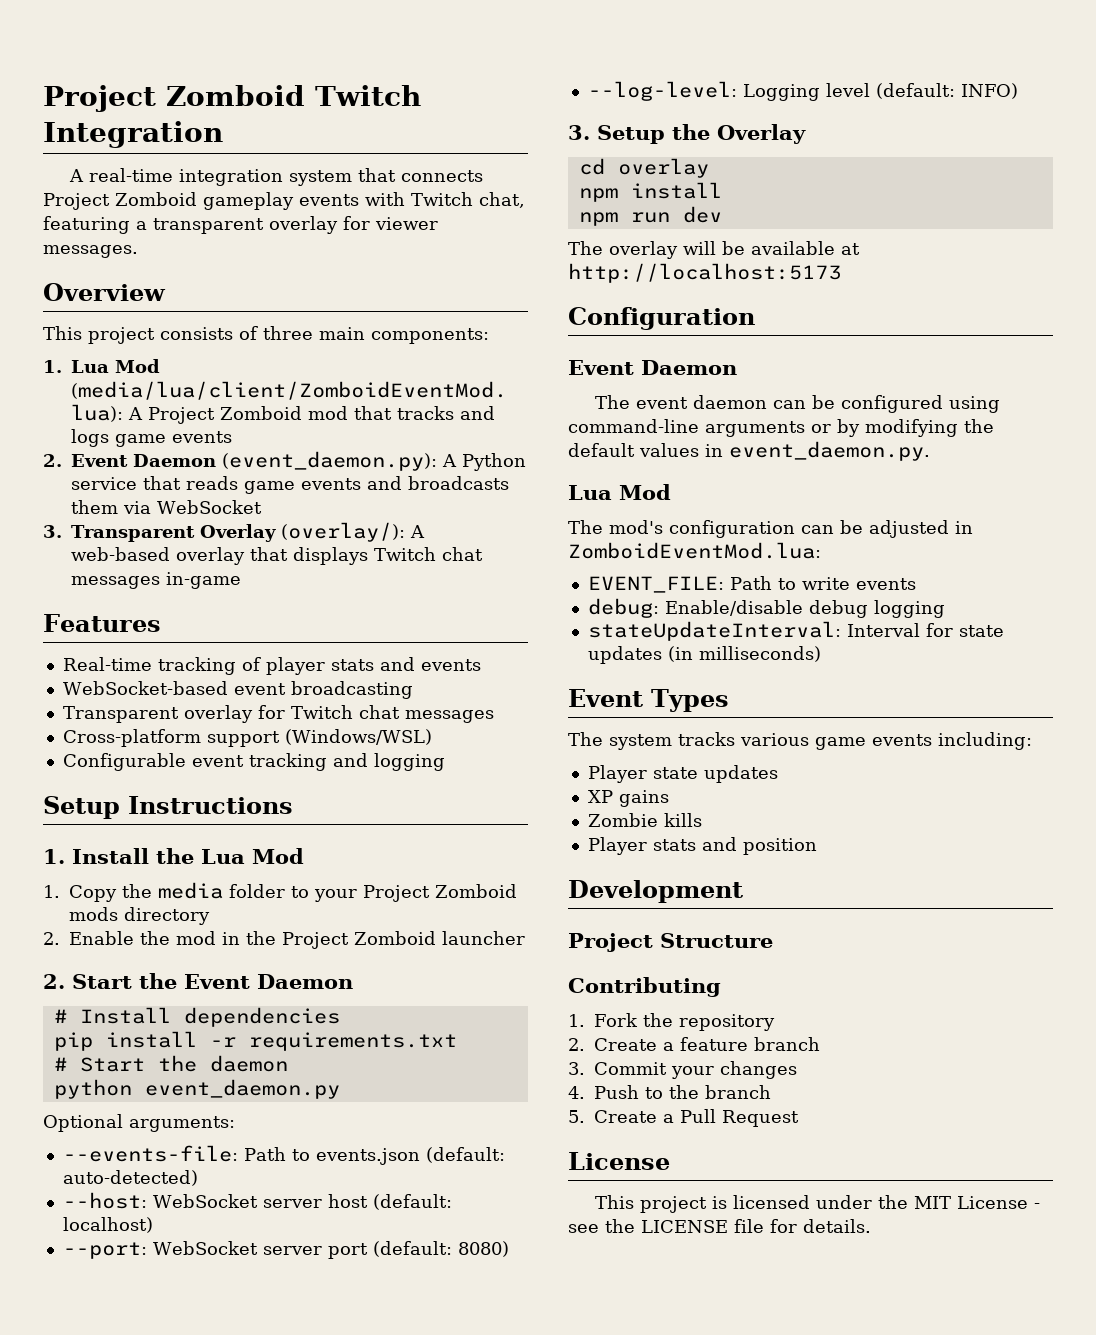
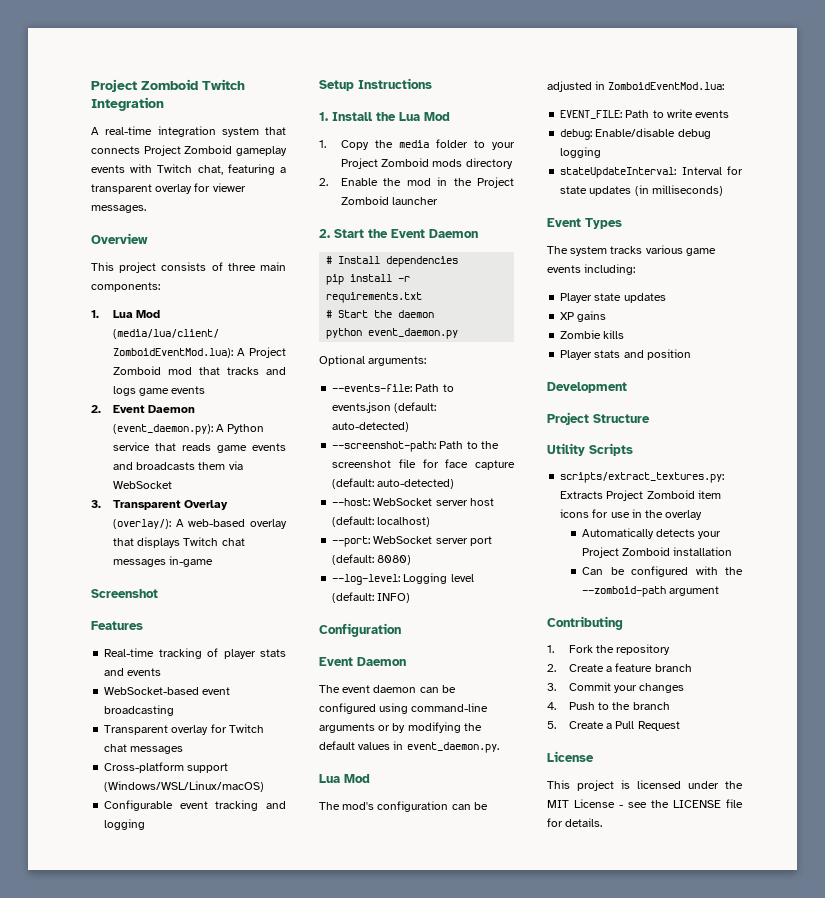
+ Screenshot
- Cross-platform support (Windows/WSL)
+ Cross-platform support (Windows/WSL/Linux/macOS)
+ --screenshot-path: Path to the screenshot file for face capture (default: auto-detected)
- 3. Setup the Overlay
- cd overlay
- npm install
- npm run dev
- The overlay will be available at http://localhost:5173
+ Utility Scripts
+ scripts/extract_textures.py: Extracts Project Zomboid item icons for use in the overlay
+ Automatically detects your Project Zomboid installation
+ Can be configured with the --zomboid-path argument

